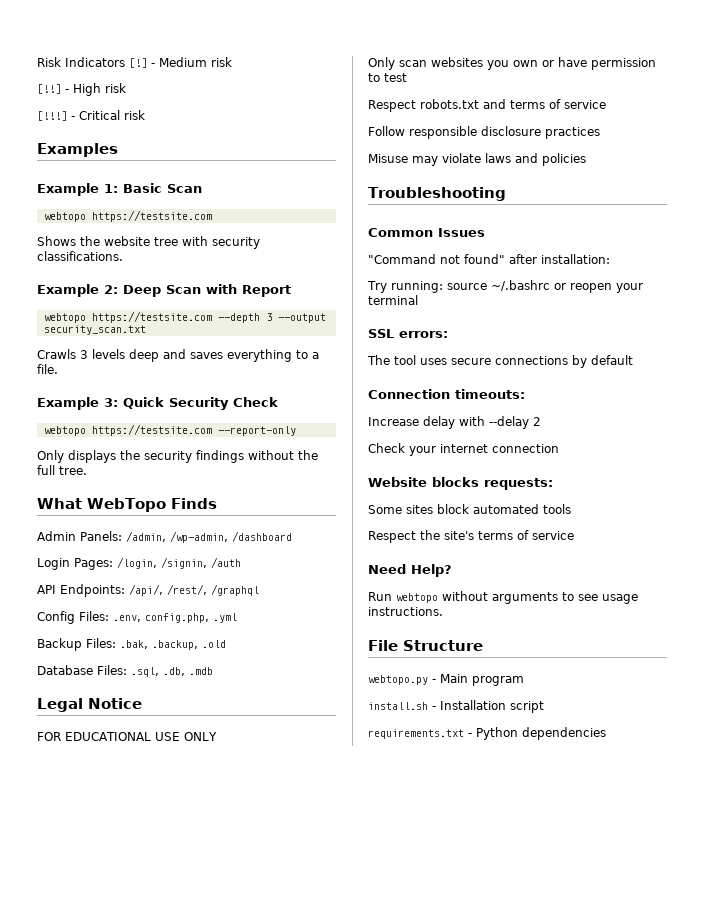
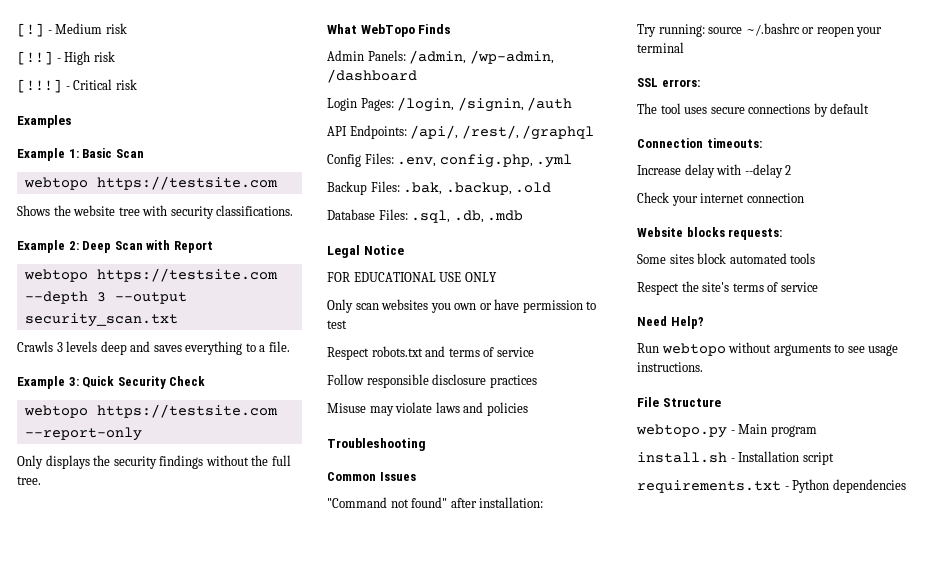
- Risk Indicators [!]
+ [!]

